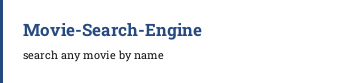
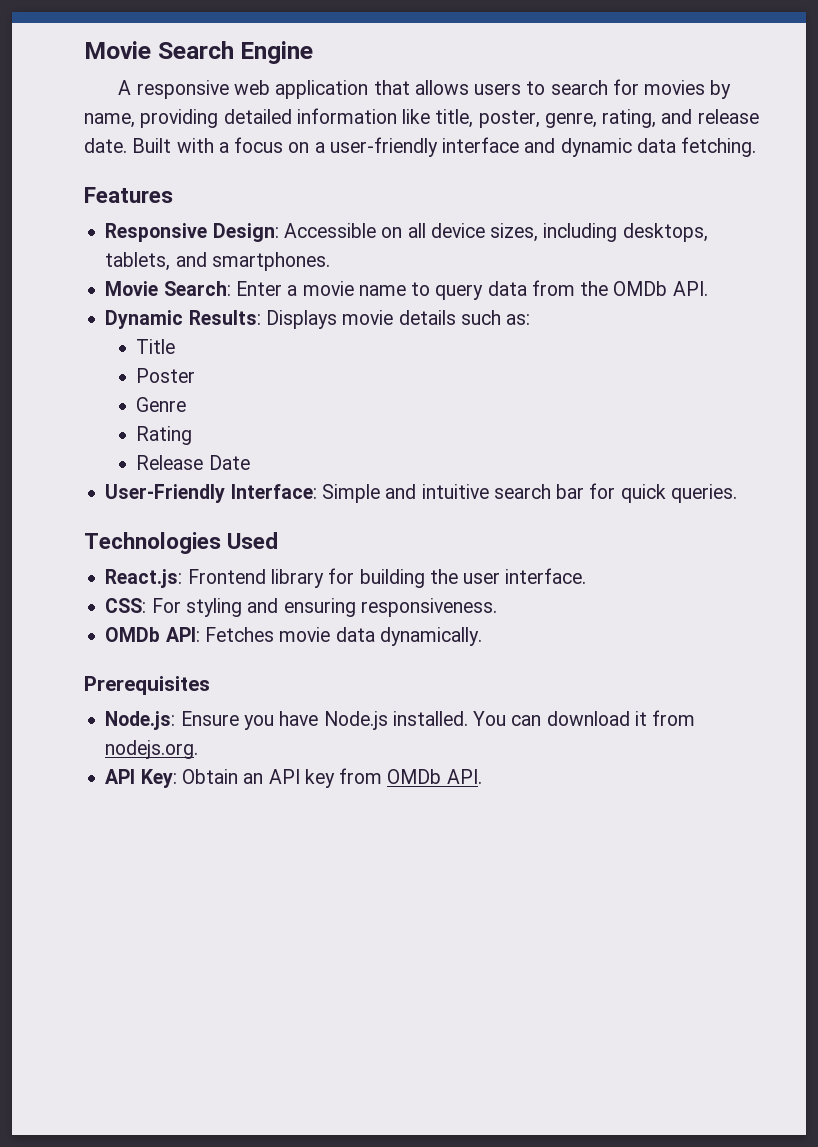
- Movie-Search-Engine
- search any movie by name
+ Movie Search Engine
+ A responsive web application that allows users to search for movies by name, providing detailed information like title, poster, genre, rating, and release date. Built with a focus on a user-friendly interface and dynamic data fetching.
+ Features
+ Responsive Design: Accessible on all device sizes, including desktops, tablets, and smartphones.
+ Movie Search: Enter a movie name to query data from the OMDb API.
+ Dynamic Results: Displays movie details such as:
+ Title
+ Poster
+ Genre
+ Rating
+ Release Date
+ User-Friendly Interface: Simple and intuitive search bar for quick queries.
+ Technologies Used
+ React.js: Frontend library for building the user interface.
+ CSS: For styling and ensuring responsiveness.
+ OMDb API: Fetches movie data dynamically.
+ Prerequisites
+ Node.js: Ensure you have Node.js installed. You can download it from nodejs.org.
+ API Key: Obtain an API key from OMDb API.

